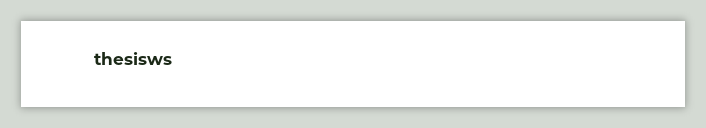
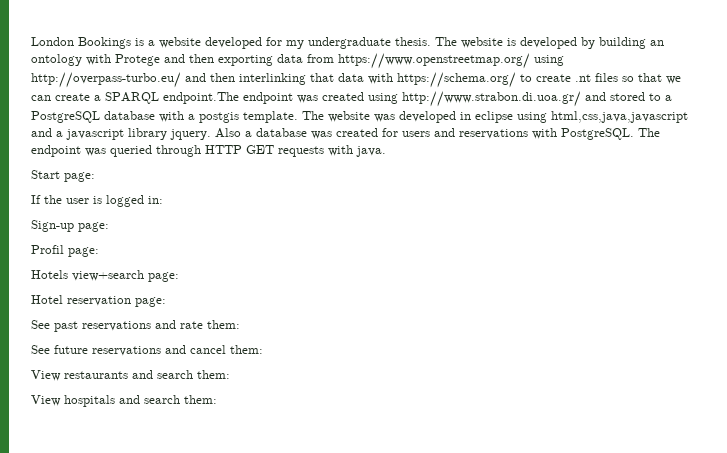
- thesisws
+ London Bookings is a website developed for my undergraduate thesis. The website is developed by building an ontology with Protege and then exporting data from https://www.openstreetmap.org/ using http://overpass-turbo.eu/ and then interlinking that data with https://schema.org/ to create .nt files so that we can create a SPARQL endpoint.The endpoint was created using http://www.strabon.di.uoa.gr/ and stored to a PostgreSQL database with a postgis template. The website was developed in eclipse using html,css,java,javascript and a javascript library jquery. Also a database was created for users and reservations with PostgreSQL. The endpoint was queried through HTTP GET requests with java.
+ Start page:
+ If the user is logged in:
+ Sign-up page:
+ Profil page:
+ Hotels view+search page:
+ Hotel reservation page:
+ See past reservations and rate them:
+ See future reservations and cancel them:
+ View restaurants and search them:
+ View hospitals and search them:

